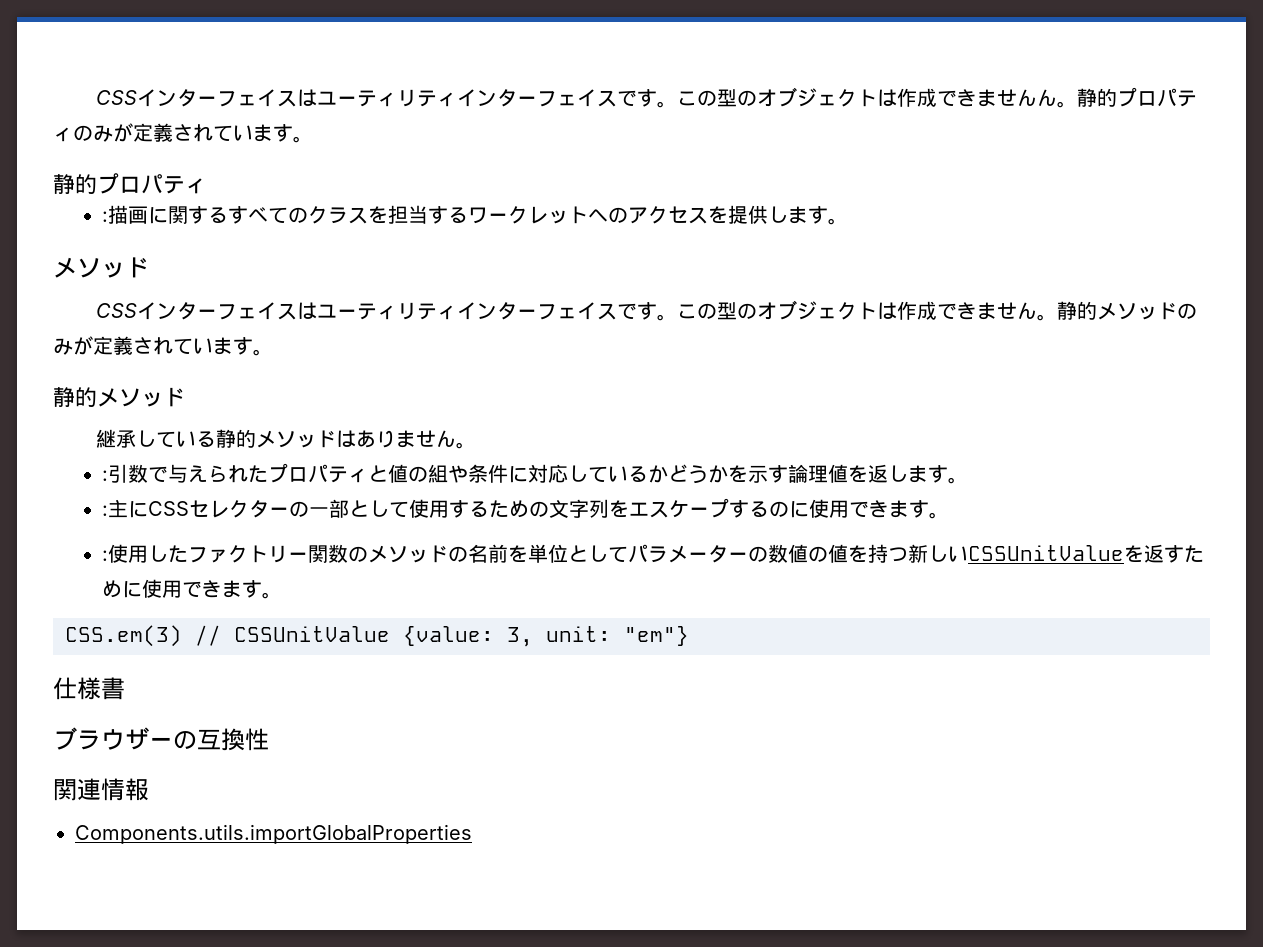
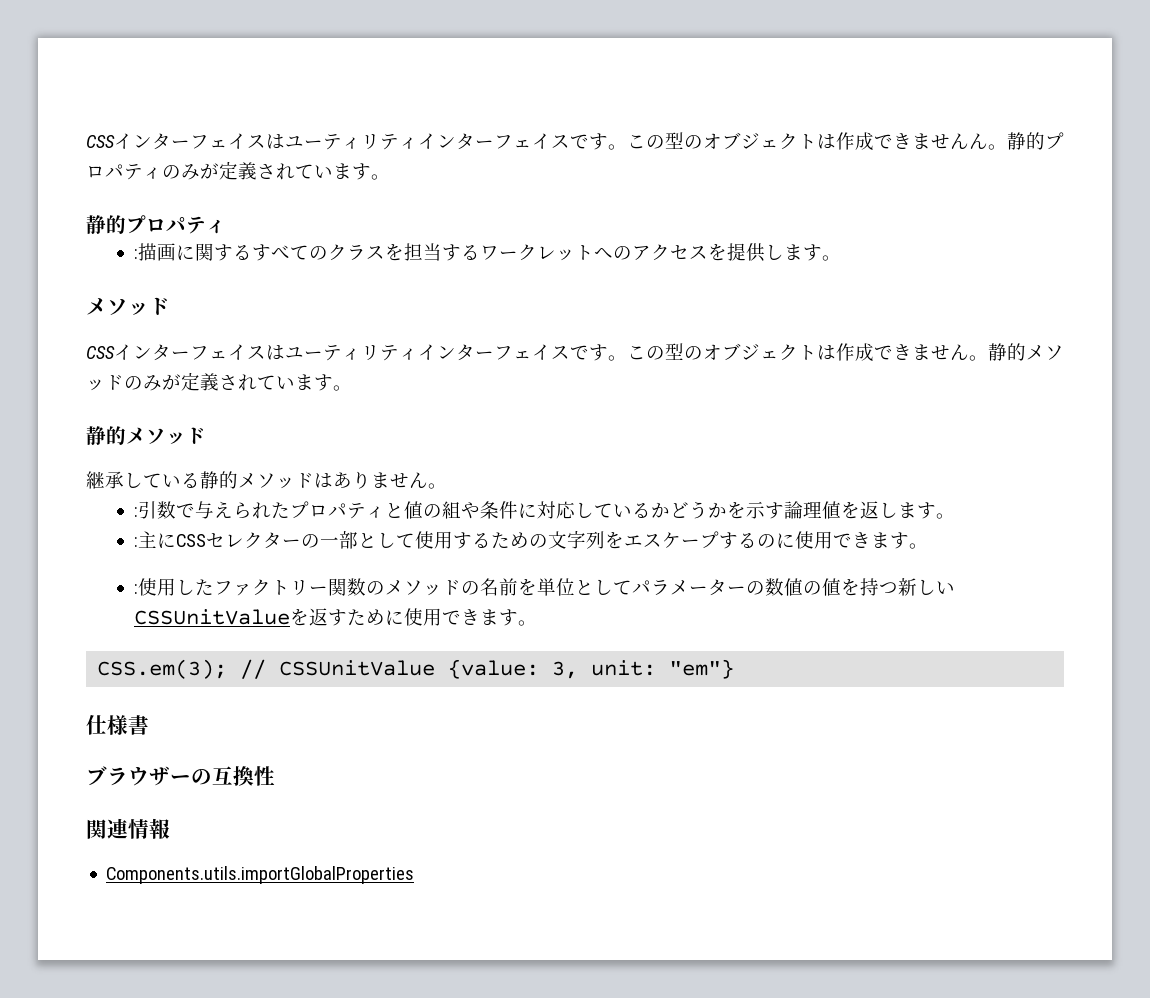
- CSS.em(3) // CSSUnitValue {value: 3, unit: "em"}
+ CSS.em(3); // CSSUnitValue {value: 3, unit: "em"}

